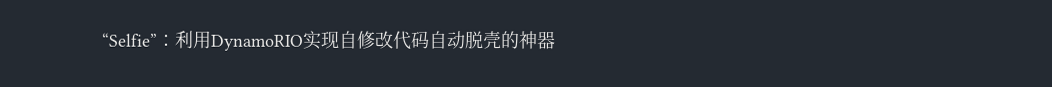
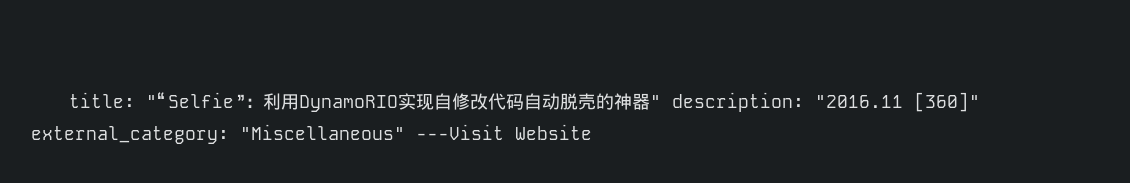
- “Selfie”：利用DynamoRIO实现自修改代码自动脱壳的神器
+ title: "“Selfie”：利用DynamoRIO实现自修改代码自动脱壳的神器" description: "2016.11 [360]" external_category: "Miscellaneous" ---Visit Website

